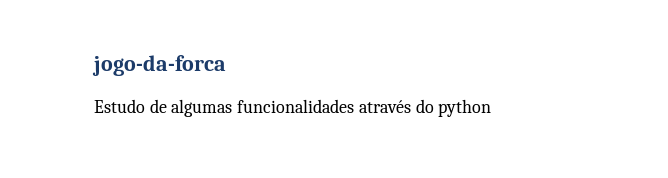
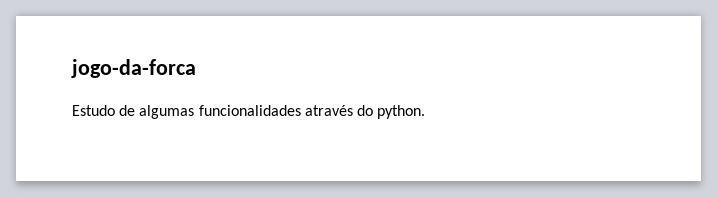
- Estudo de algumas funcionalidades através do python
+ Estudo de algumas funcionalidades através do python.

